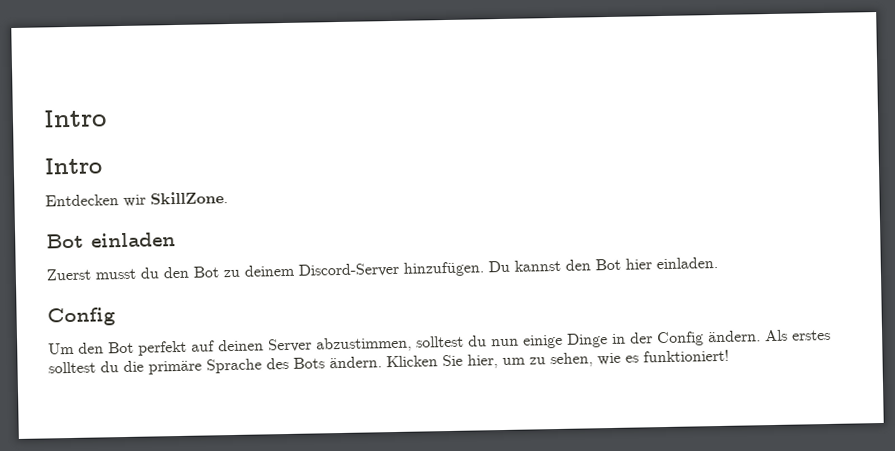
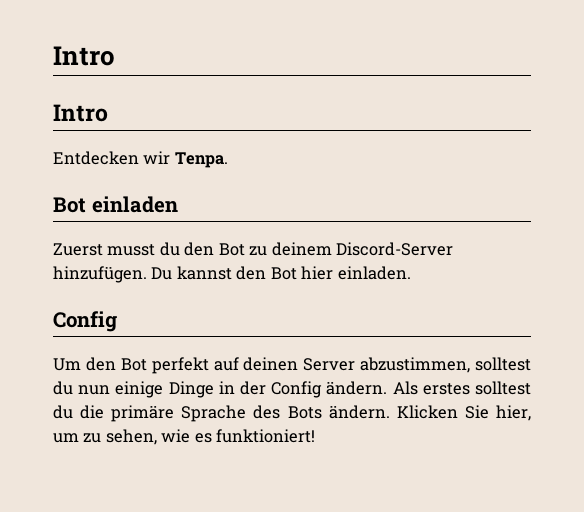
- Entdecken wir SkillZone.
+ Entdecken wir Tenpa.

